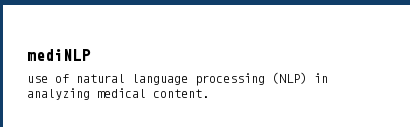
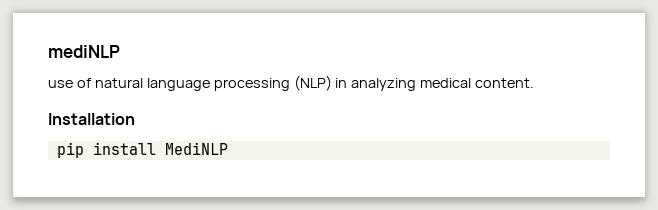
+ Installation
+ pip install MediNLP

